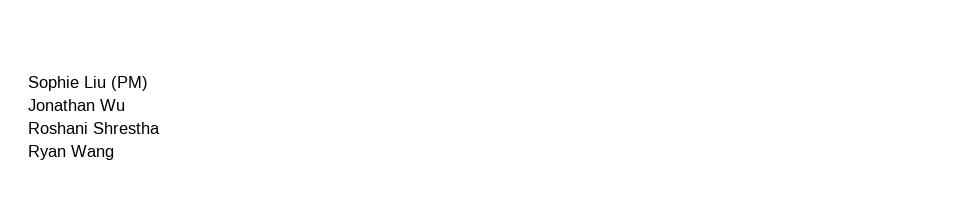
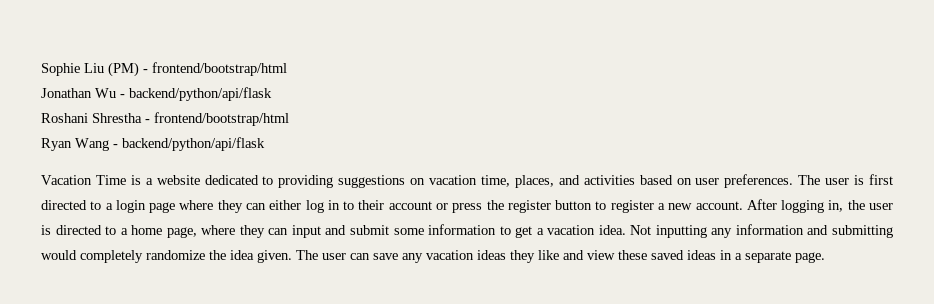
- Sophie Liu (PM)
+ Sophie Liu (PM) - frontend/bootstrap/html
- Jonathan Wu
+ Jonathan Wu - backend/python/api/flask
- Roshani Shrestha
+ Roshani Shrestha - frontend/bootstrap/html
- Ryan Wang
+ Ryan Wang - backend/python/api/flask
+ Vacation Time is a website dedicated to providing suggestions on vacation time, places, and activities based on user preferences. The user is first directed to a login page where they can either log in to their account or press the register button to register a new account. After logging in, the user is directed to a home page, where they can input and submit some information to get a vacation idea. Not inputting any information and submitting would completely randomize the idea given. The user can save any vacation ideas they like and view these saved ideas in a separate page.

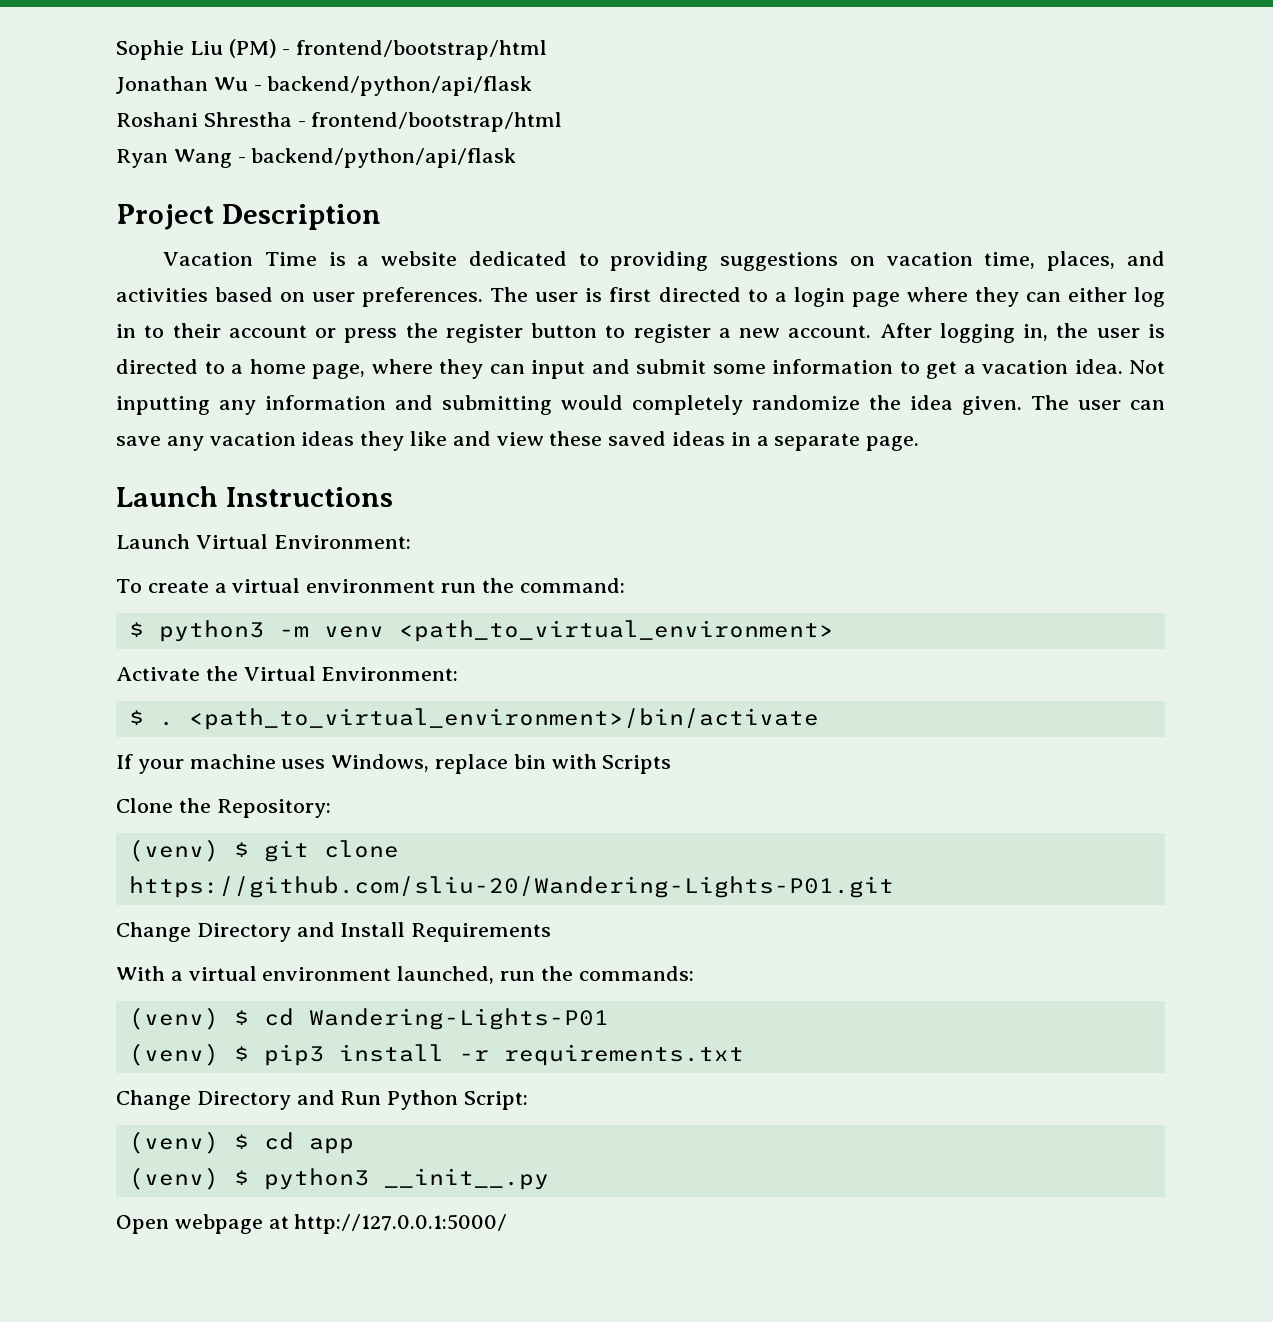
+ Project Description
+ Launch Instructions
+ Launch Virtual Environment:
+ To create a virtual environment run the command:
+ $ python3 -m venv <path_to_virtual_environment>
+ Activate the Virtual Environment:
+ $ . <path_to_virtual_environment>/bin/activate
+ If your machine uses Windows, replace bin with Scripts
+ Clone the Repository:
+ (venv) $ git clone https://github.com/sliu-20/Wandering-Lights-P01.git
+ Change Directory and Install Requirements
+ With a virtual environment launched, run the commands:
+ (venv) $ cd Wandering-Lights-P01
+ (venv) $ pip3 install -r requirements.txt
+ Change Directory and Run Python Script:
+ (venv) $ cd app
+ (venv) $ python3 __init__.py
+ Open webpage at http://127.0.0.1:5000/

